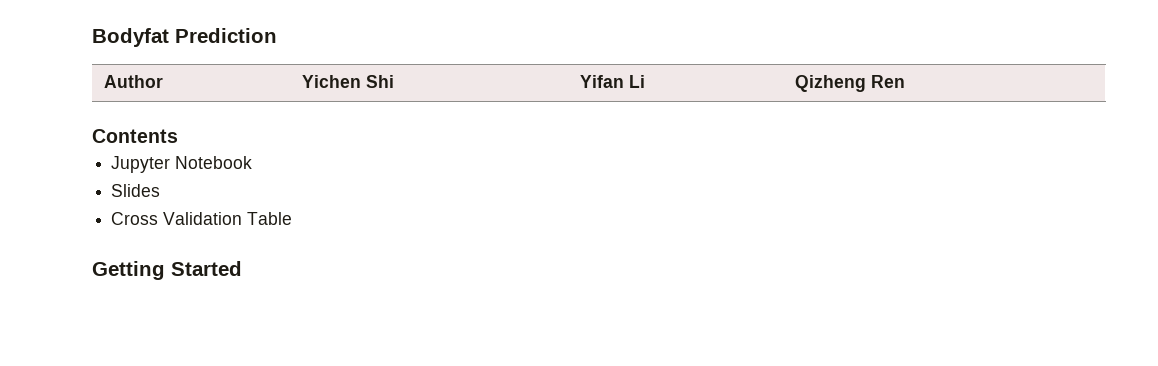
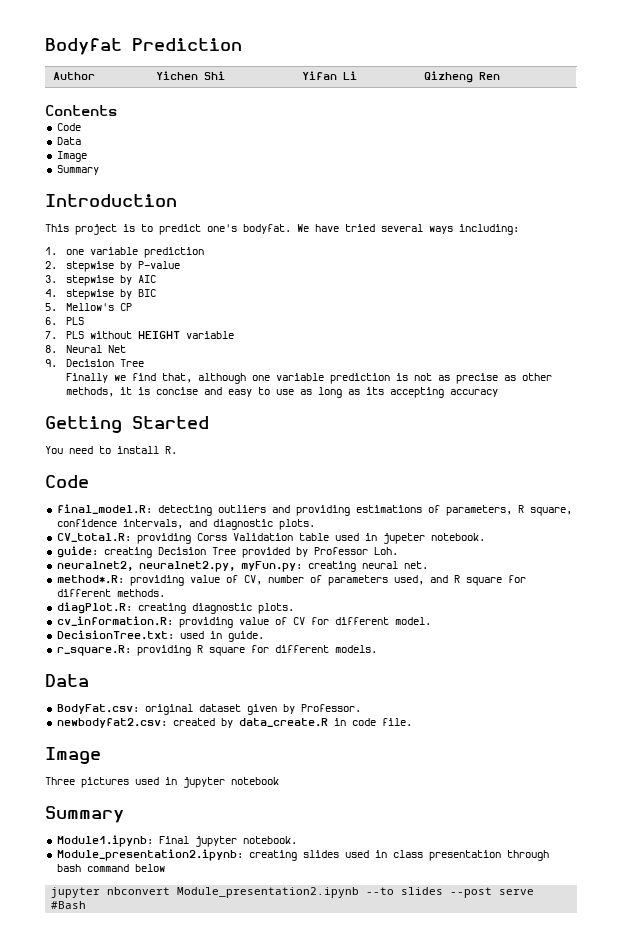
  Contents
- Jupyter Notebook
- Slides
- Cross Validation Table
+ Code
+ Data
+ Image
+ Summary
+ Introduction
+ This project is to predict one's bodyfat. We have tried several ways including:
+ 1. one variable prediction
+ 2. stepwise by P-value
+ 3. stepwise by AIC
+ 4. stepwise by BIC
+ 5. Mellow's CP
+ 6. PLS
+ 7. PLS without HEIGHT variable
+ 8. Neural Net
+ 9. Decision Tree
+ Finally we find that, although one variable prediction is not as precise as other methods, it is concise and easy to use as long as its accepting accuracy
  Getting Started
+ You need to install R.
+ Code
+ final_model.R: detecting outliers and providing estimations of parameters, R square, confidence intervals, and diagnostic plots.
+ CV_total.R: providing Corss Validation table used in jupeter notebook.
+ guide: creating Decision Tree provided by Professor Loh.
+ neuralnet2, neuralnet2.py, myFun.py: creating neural net.
+ method*.R: providing value of CV, number of parameters used, and R square for different methods.
+ diagPlot.R: creating diagnostic plots.
+ cv_information.R: providing value of CV for different model.
+ DecisionTree.txt: used in guide.
+ r_square.R: providing R square for different models.
+ Data
+ BodyFat.csv: original dataset given by Professor.
+ newbodyfat2.csv: created by data_create.R in code file.
+ Image
+ Three pictures used in jupyter notebook
+ Summary
+ Module1.ipynb: Final jupyter notebook.
+ Module_presentation2.ipynb: creating slides used in class presentation through bash command below
+ jupyter nbconvert Module_presentation2.ipynb --to slides --post serve #Bash

